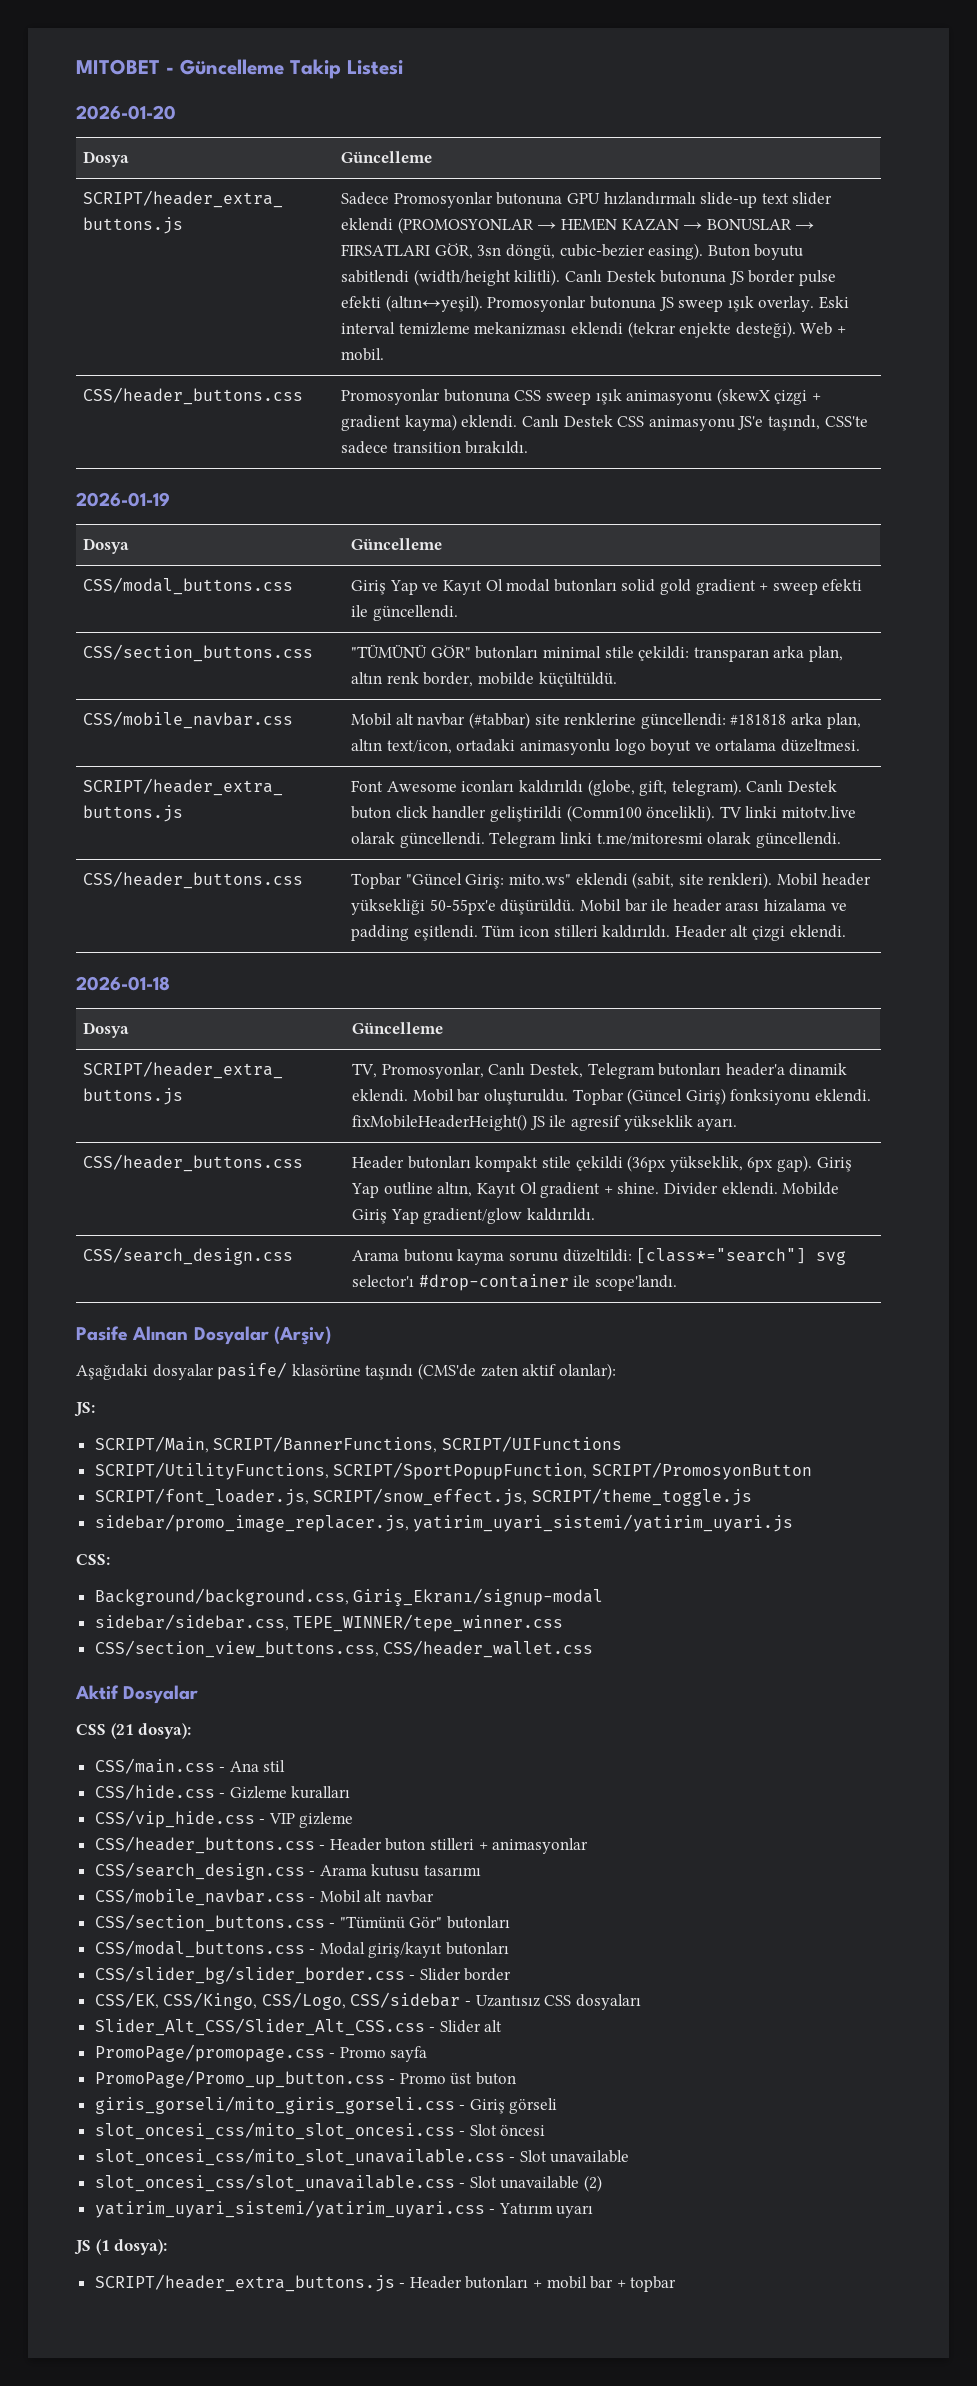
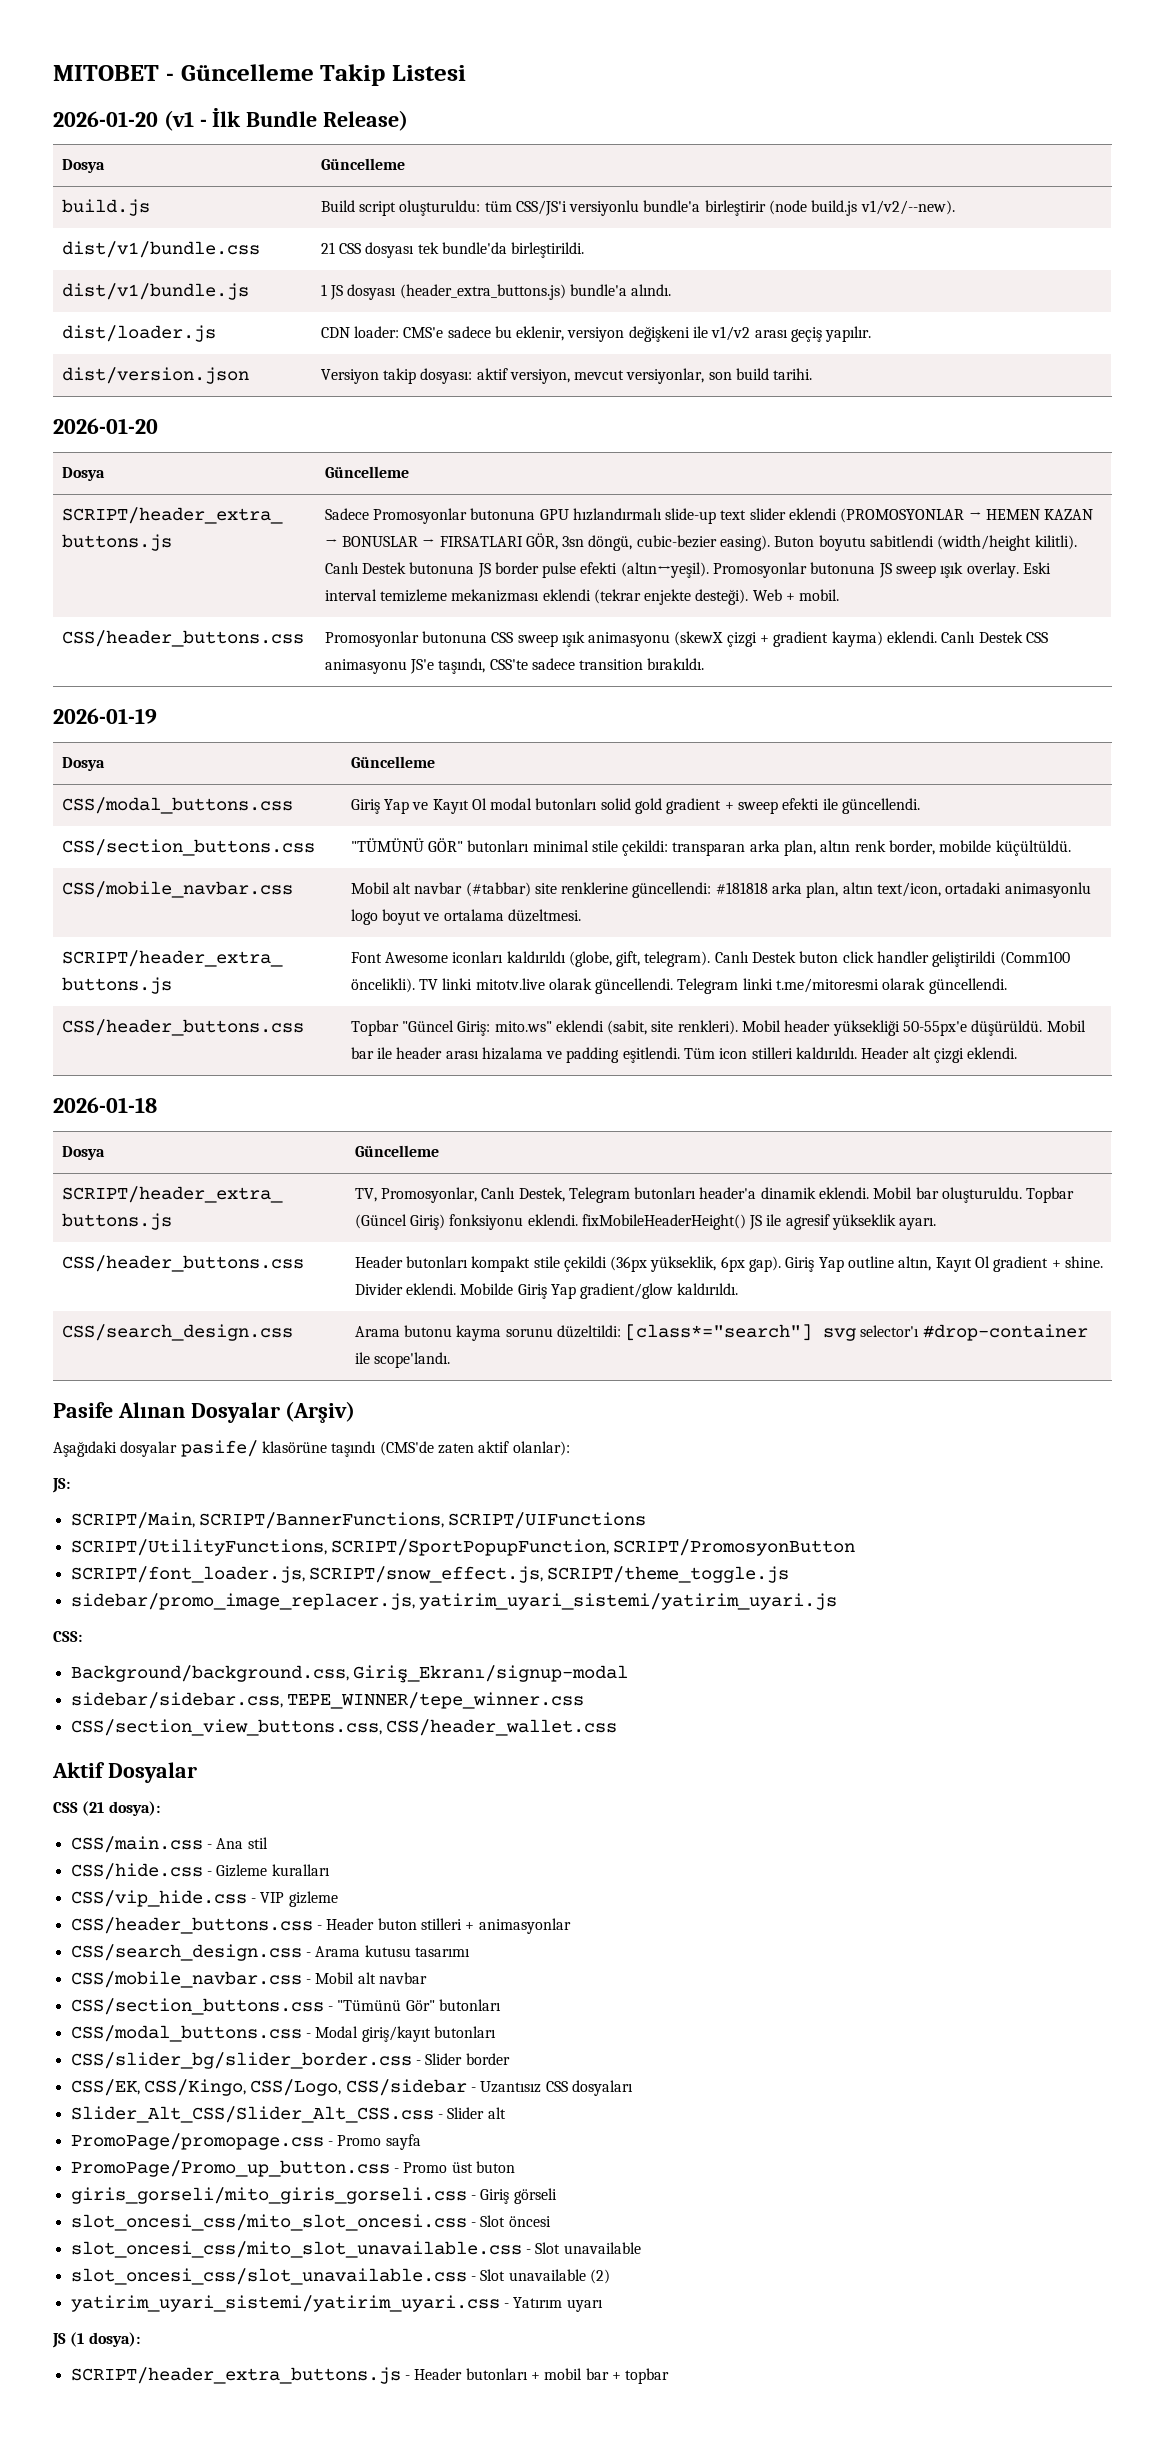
+ 2026-01-20 (v1 - İlk Bundle Release)
+ Dosya | Güncelleme
+ build.js | Build script oluşturuldu: tüm CSS/JS'i versiyonlu bundle'a birleştirir (node build.js v1/v2/--new).
+ dist/v1/bundle.css | 21 CSS dosyası tek bundle'da birleştirildi.
+ dist/v1/bundle.js | 1 JS dosyası (header_extra_buttons.js) bundle'a alındı.
+ dist/loader.js | CDN loader: CMS'e sadece bu eklenir, versiyon değişkeni ile v1/v2 arası geçiş yapılır.
+ dist/version.json | Versiyon takip dosyası: aktif versiyon, mevcut versiyonlar, son build tarihi.

